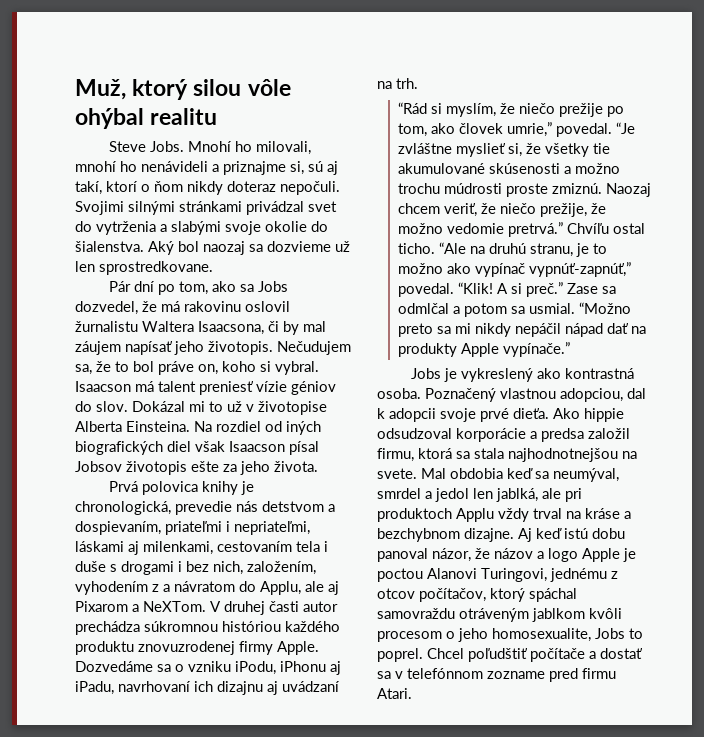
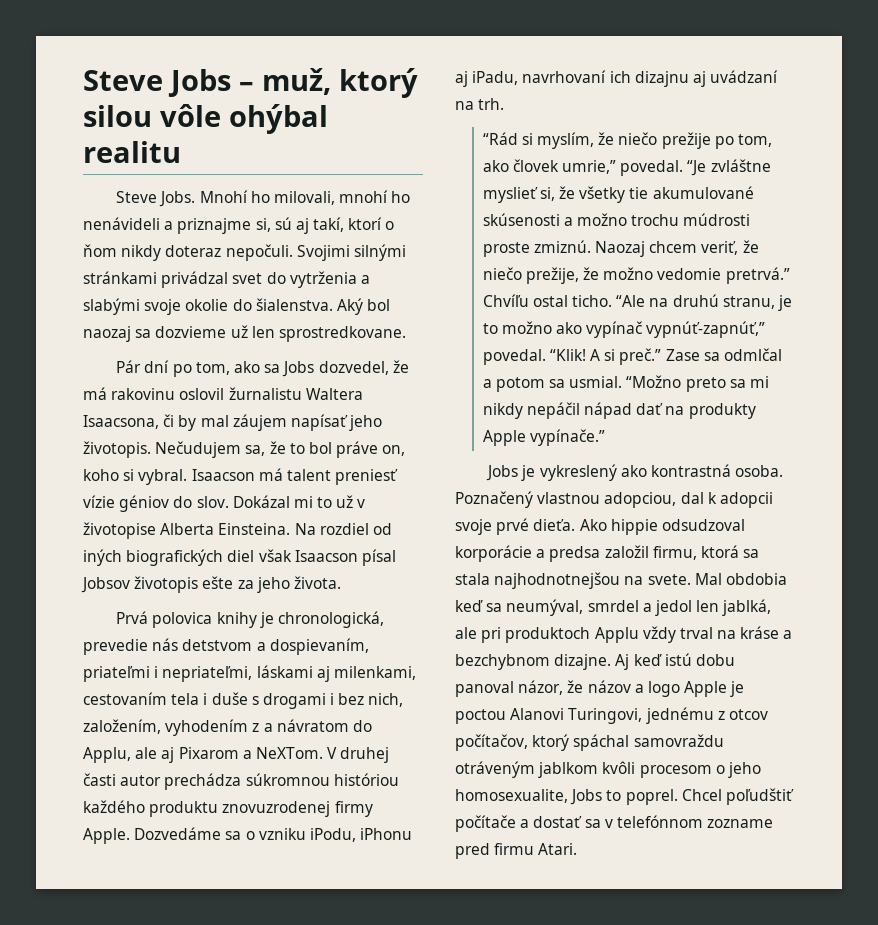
- Muž, ktorý silou vôle ohýbal realitu
+ Steve Jobs – muž, ktorý silou vôle ohýbal realitu

